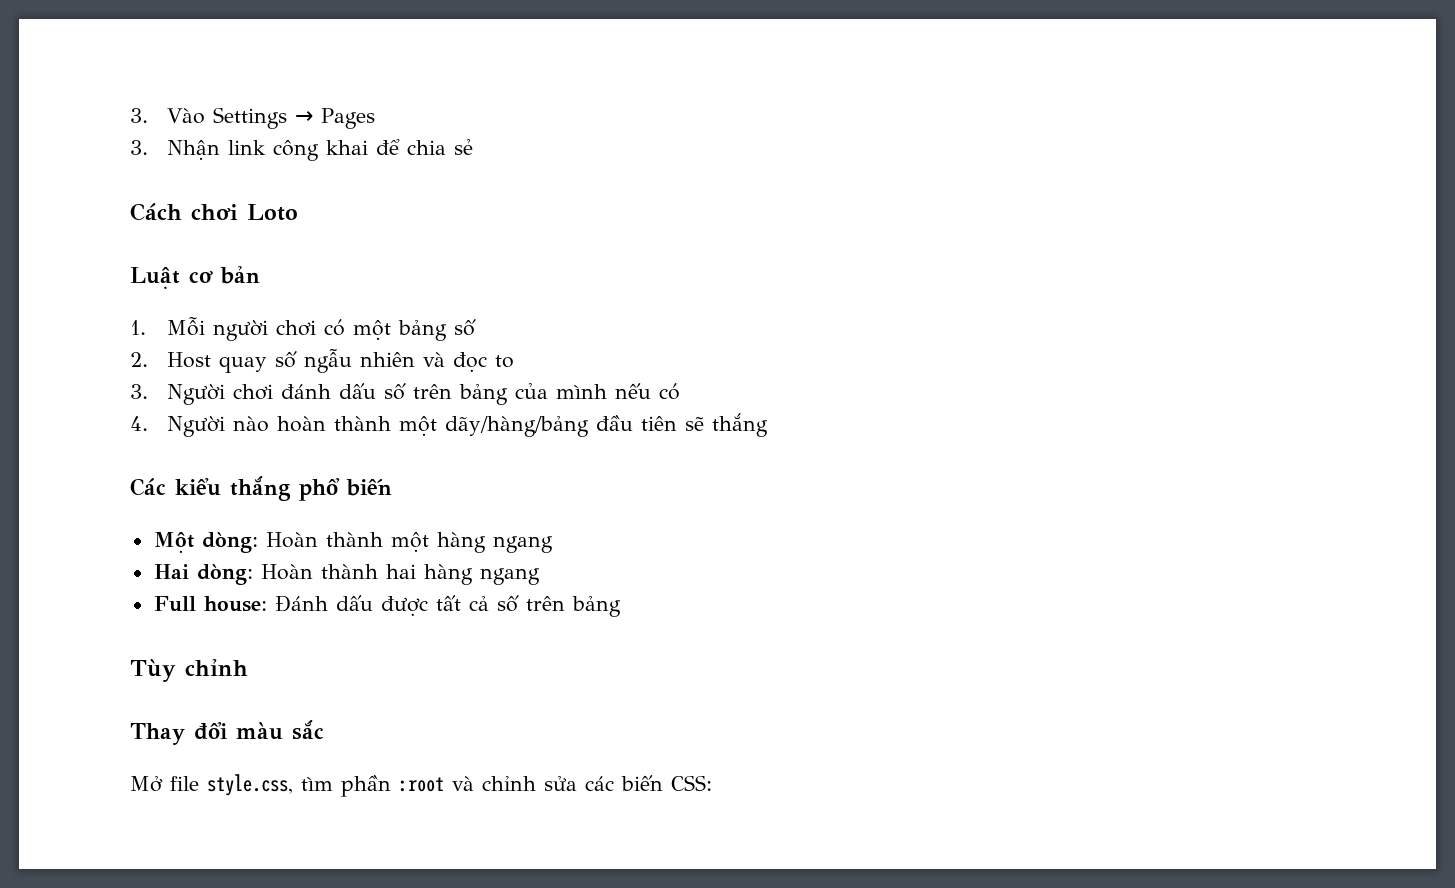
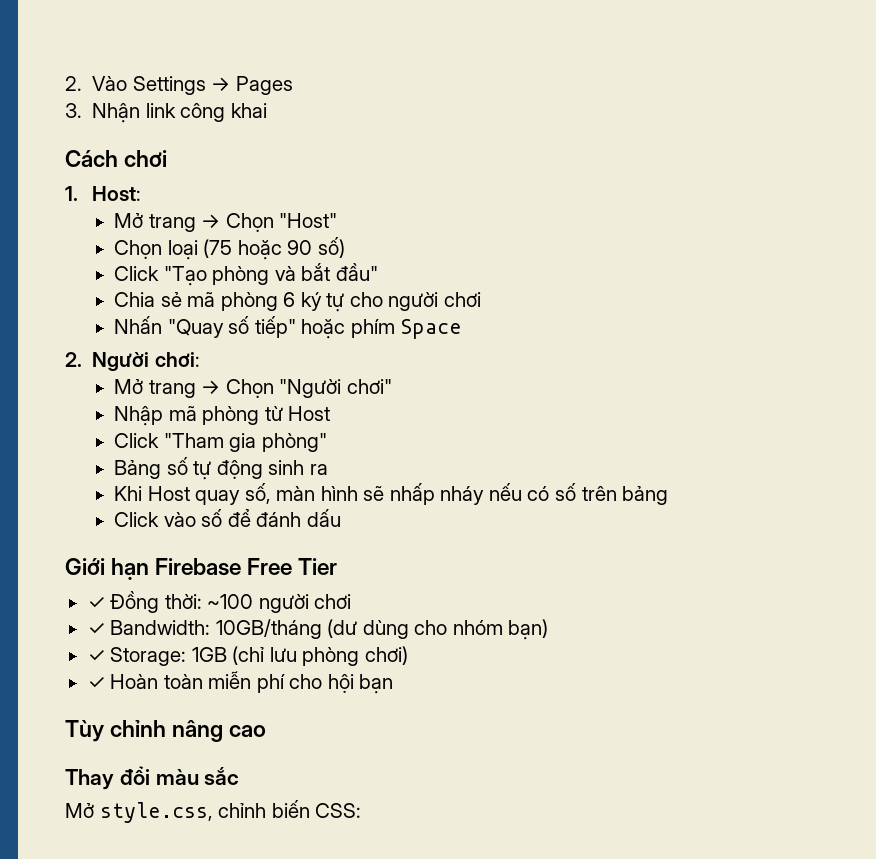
- 3. Vào Settings → Pages
+ 2. Vào Settings → Pages
- 3. Nhận link công khai để chia sẻ
+ 3. Nhận link công khai
- Cách chơi Loto
- Luật cơ bản
- 1. Mỗi người chơi có một bảng số
- 2. Host quay số ngẫu nhiên và đọc to
- 3. Người chơi đánh dấu số trên bảng của mình nếu có
- 4. Người nào hoàn thành một dãy/hàng/bảng đầu tiên sẽ thắng
- Các kiểu thắng phổ biến
- Một dòng: Hoàn thành một hàng ngang
- Hai dòng: Hoàn thành hai hàng ngang
- Full house: Đánh dấu được tất cả số trên bảng
+ Cách chơi
+ 1. Host:
+ Mở trang → Chọn "Host"
+ Chọn loại (75 hoặc 90 số)
+ Click "Tạo phòng và bắt đầu"
+ Chia sẻ mã phòng 6 ký tự cho người chơi
+ Nhấn "Quay số tiếp" hoặc phím Space
+ 2. Người chơi:
+ Mở trang → Chọn "Người chơi"
+ Nhập mã phòng từ Host
+ Click "Tham gia phòng"
+ Bảng số tự động sinh ra
+ Khi Host quay số, màn hình sẽ nhấp nháy nếu có số trên bảng
+ Click vào số để đánh dấu
+ Giới hạn Firebase Free Tier
+ ✓ Đồng thời: ~100 người chơi
+ ✓ Bandwidth: 10GB/tháng (dư dùng cho nhóm bạn)
+ ✓ Storage: 1GB (chỉ lưu phòng chơi)
+ ✓ Hoàn toàn miễn phí cho hội bạn
- Tùy chỉnh
+ Tùy chỉnh nâng cao
- Mở file style.css, tìm phần :root và chỉnh sửa các biến CSS:
+ Mở style.css, chỉnh biến CSS:

